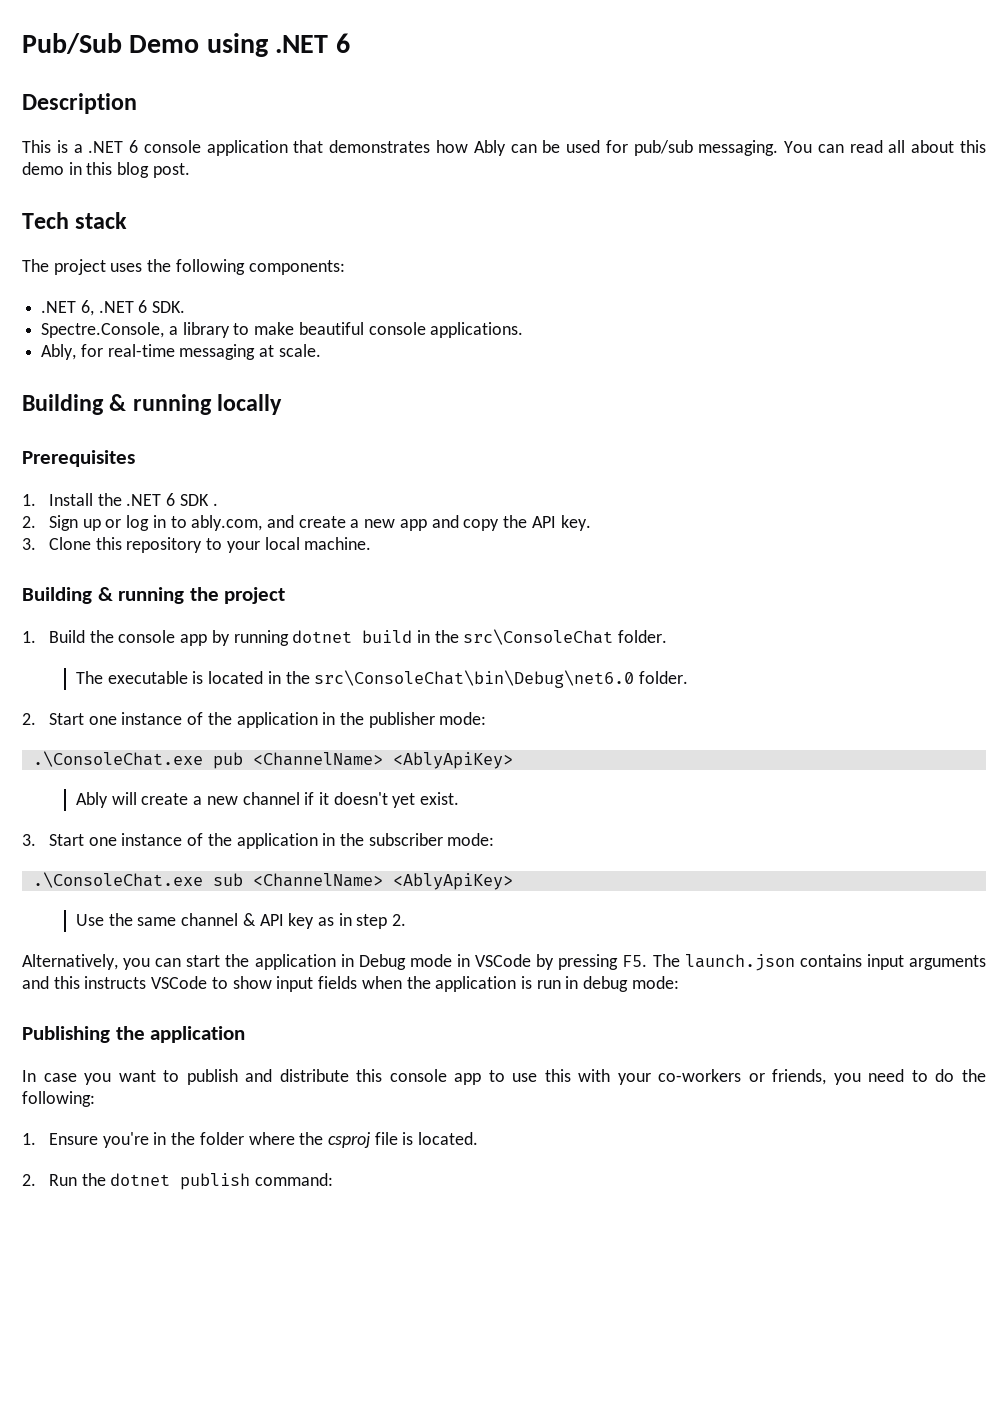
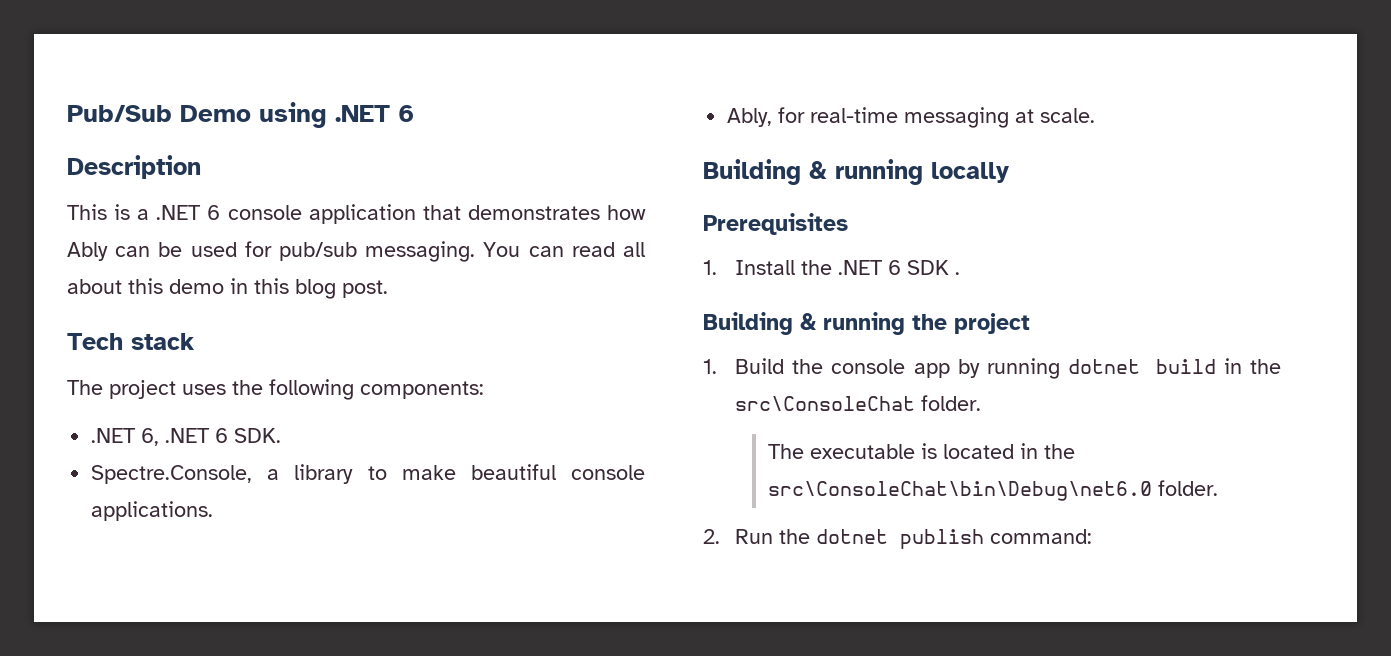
- 2. Sign up or log in to ably.com, and create a new app and copy the API key.
- 3. Clone this repository to your local machine.
- 2. Start one instance of the application in the publisher mode:
- .\ConsoleChat.exe pub <ChannelName> <AblyApiKey>
- Ably will create a new channel if it doesn't yet exist.
- 3. Start one instance of the application in the subscriber mode:
- .\ConsoleChat.exe sub <ChannelName> <AblyApiKey>
- Use the same channel & API key as in step 2.
- Alternatively, you can start the application in Debug mode in VSCode by pressing F5. The launch.json contains input arguments and this instructs VSCode to show input fields when the application is run in debug mode:
- Publishing the application
- In case you want to publish and distribute this console app to use this with your co-workers or friends, you need to do the following:
- 1. Ensure you're in the folder where the csproj file is located.

